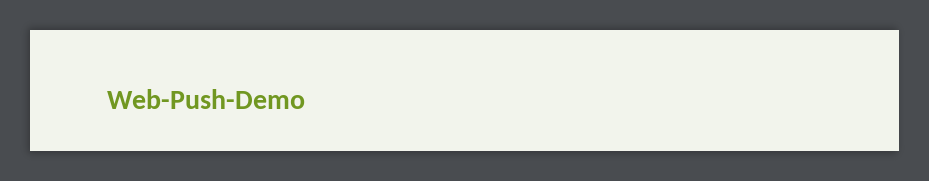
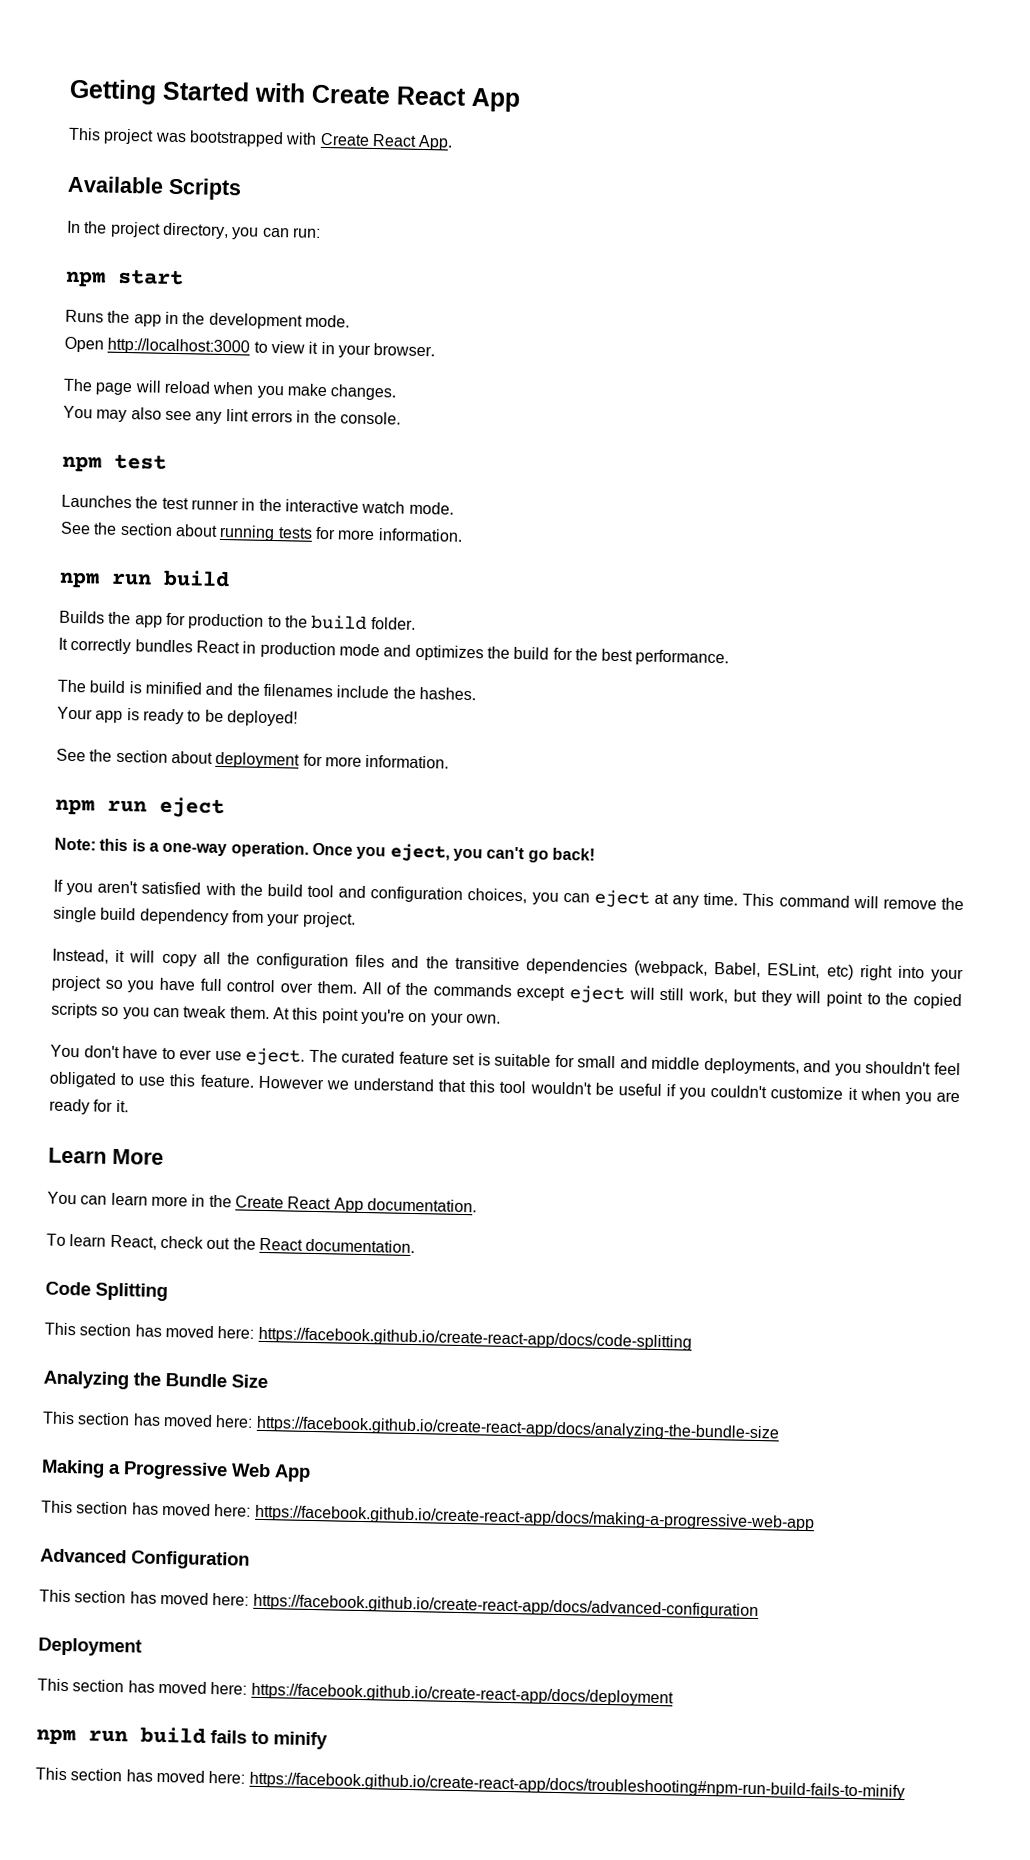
- Web-Push-Demo
+ Getting Started with Create React App
+ This project was bootstrapped with Create React App.
+ Available Scripts
+ In the project directory, you can run:
+ npm start
+ Runs the app in the development mode.
+ Open http://localhost:3000 to view it in your browser.
+ The page will reload when you make changes.
+ You may also see any lint errors in the console.
+ npm test
+ Launches the test runner in the interactive watch mode.
+ See the section about running tests for more information.
+ npm run build
+ Builds the app for production to the build folder.
+ It correctly bundles React in production mode and optimizes the build for the best performance.
+ The build is minified and the filenames include the hashes.
+ Your app is ready to be deployed!
+ See the section about deployment for more information.
+ npm run eject
+ Note: this is a one-way operation. Once you eject, you can't go back!
+ If you aren't satisfied with the build tool and configuration choices, you can eject at any time. This command will remove the single build dependency from your project.
+ Instead, it will copy all the configuration files and the transitive dependencies (webpack, Babel, ESLint, etc) right into your project so you have full control over them. All of the commands except eject will still work, but they will point to the copied scripts so you can tweak them. At this point you're on your own.
+ You don't have to ever use eject. The curated feature set is suitable for small and middle deployments, and you shouldn't feel obligated to use this feature. However we understand that this tool wouldn't be useful if you couldn't customize it when you are ready for it.
+ Learn More
+ You can learn more in the Create React App documentation.
+ To learn React, check out the React documentation.
+ Code Splitting
+ This section has moved here: https://facebook.github.io/create-react-app/docs/code-splitting
+ Analyzing the Bundle Size
+ This section has moved here: https://facebook.github.io/create-react-app/docs/analyzing-the-bundle-size
+ Making a Progressive Web App
+ This section has moved here: https://facebook.github.io/create-react-app/docs/making-a-progressive-web-app
+ Advanced Configuration
+ This section has moved here: https://facebook.github.io/create-react-app/docs/advanced-configuration
+ Deployment
+ This section has moved here: https://facebook.github.io/create-react-app/docs/deployment
+ npm run build fails to minify
+ This section has moved here: https://facebook.github.io/create-react-app/docs/troubleshooting#npm-run-build-fails-to-minify

